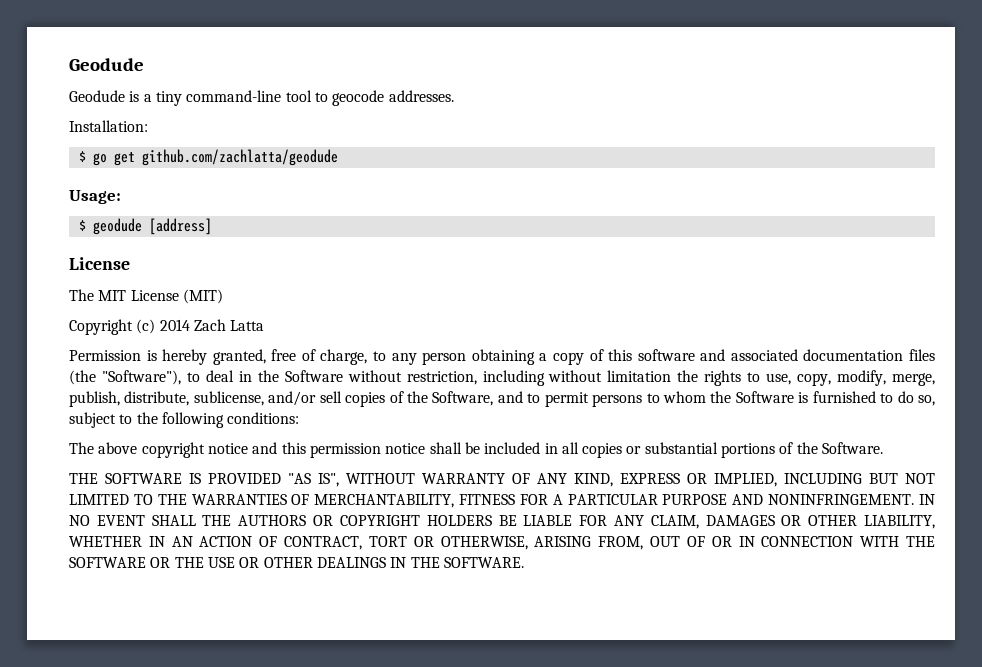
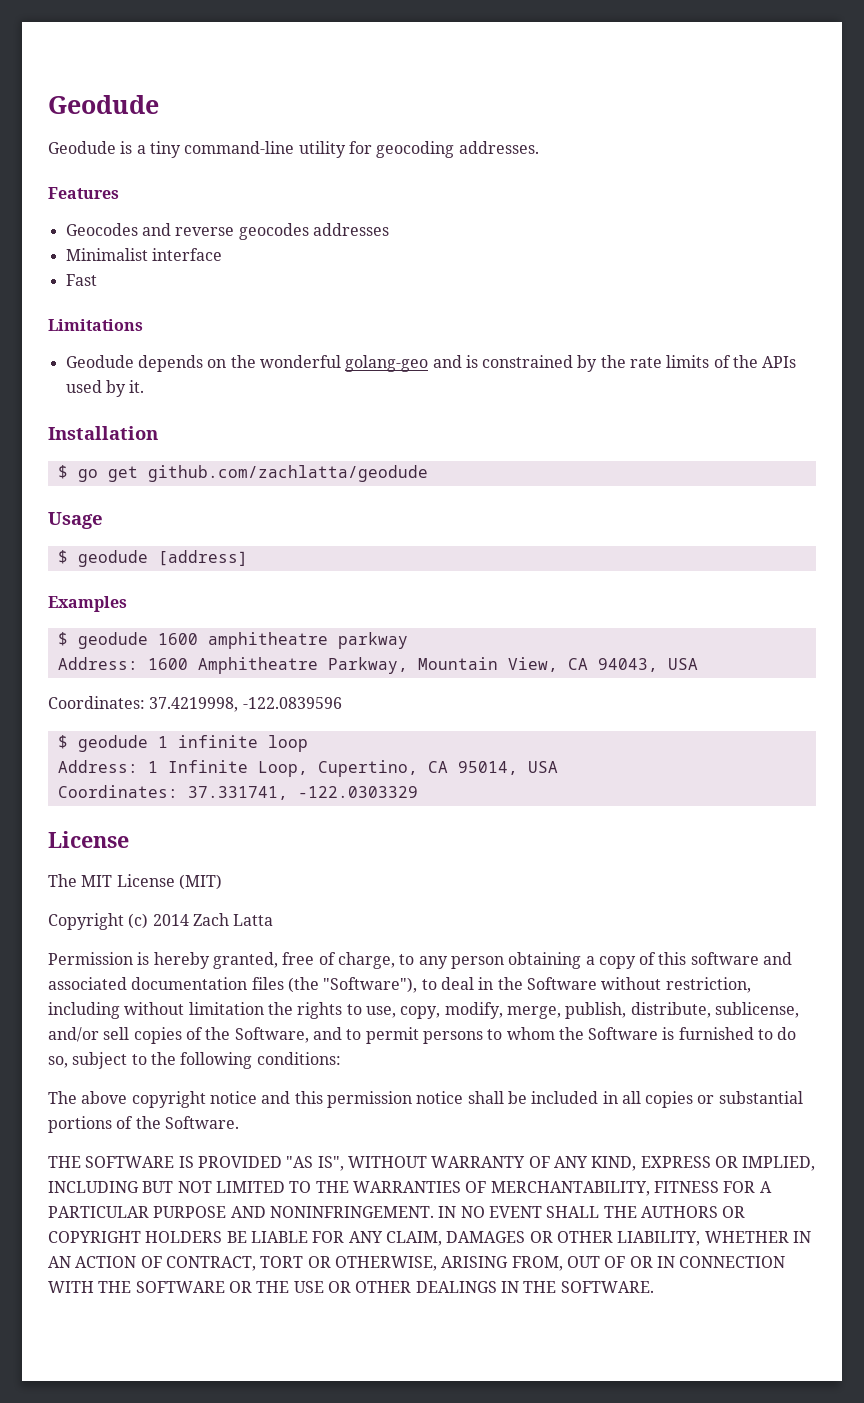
- Geodude is a tiny command-line tool to geocode addresses.
- Installation:
+ Geodude is a tiny command-line utility for geocoding addresses.
+ Features
+ Geocodes and reverse geocodes addresses
+ Minimalist interface
+ Fast
+ Limitations
+ Geodude depends on the wonderful golang-geo and is constrained by the rate limits of the APIs used by it.
+ Installation
- Usage:
+ Usage
+ Examples
+ $ geodude 1600 amphitheatre parkway
+ Address: 1600 Amphitheatre Parkway, Mountain View, CA 94043, USA
+ Coordinates: 37.4219998, -122.0839596
+ $ geodude 1 infinite loop
+ Address: 1 Infinite Loop, Cupertino, CA 95014, USA
+ Coordinates: 37.331741, -122.0303329

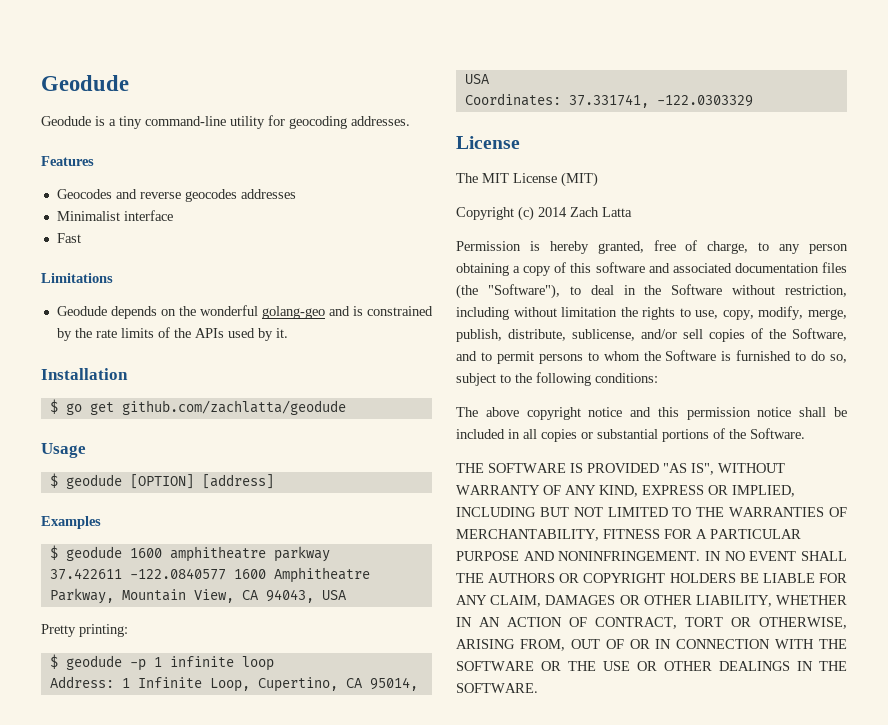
- $ geodude [address]
+ $ geodude [OPTION] [address]
- Address: 1600 Amphitheatre Parkway, Mountain View, CA 94043, USA
+ 37.422611 -122.0840577 1600 Amphitheatre Parkway, Mountain View, CA 94043, USA
- Coordinates: 37.4219998, -122.0839596
- $ geodude 1 infinite loop
+ Pretty printing:
+ $ geodude -p 1 infinite loop

